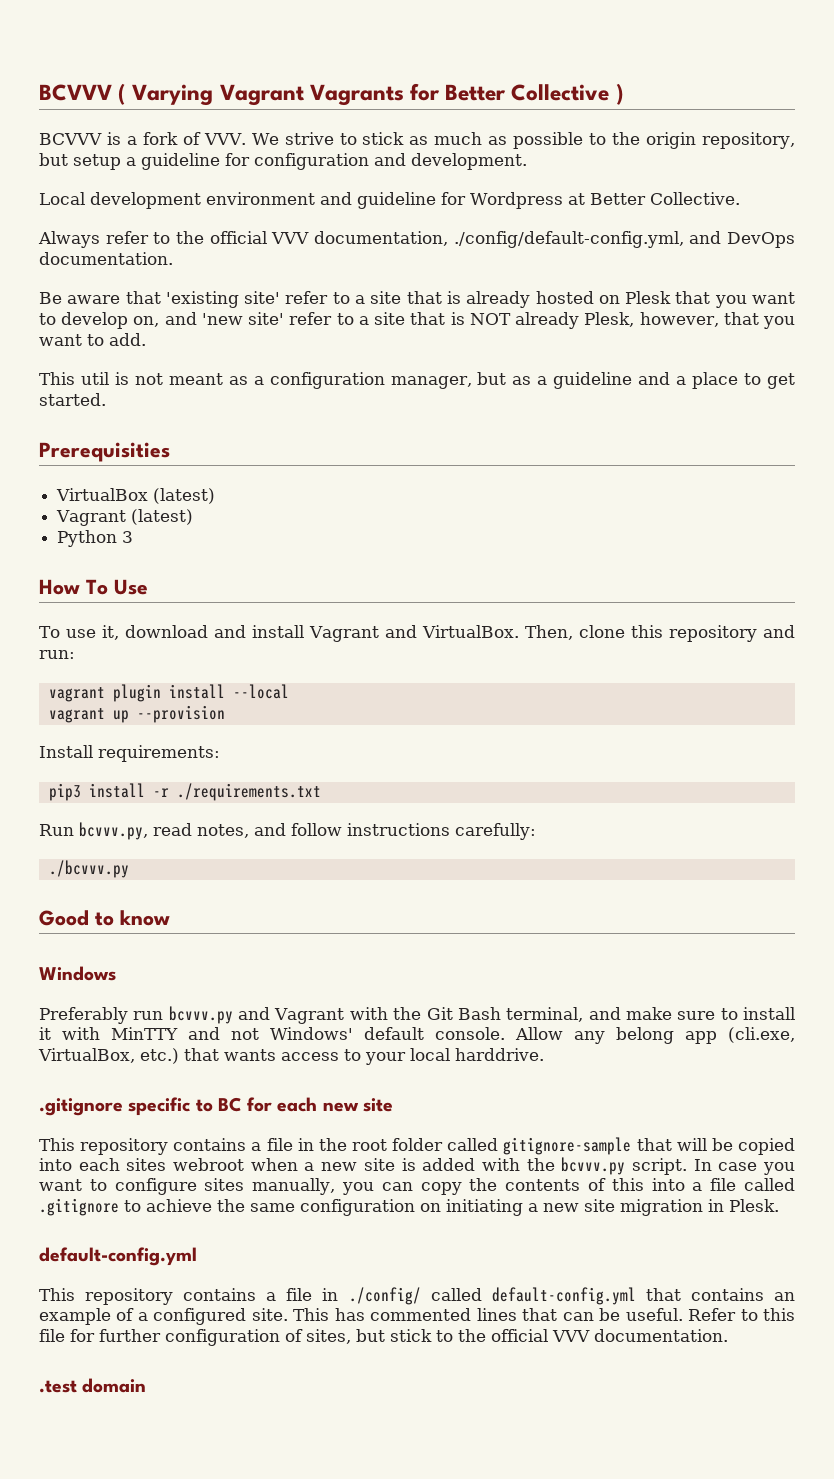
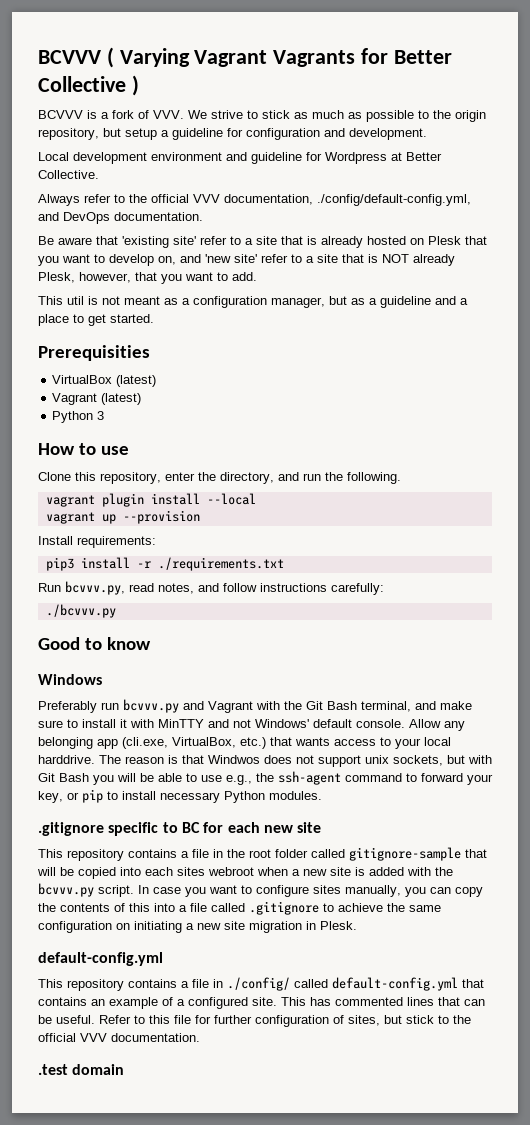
- How To Use
- To use it, download and install Vagrant and VirtualBox. Then, clone this repository and run:
+ How to use
+ Clone this repository, enter the directory, and run the following.
- Allow any belong app (cli.exe, VirtualBox, etc.) that wants access to your local harddrive.
+ Allow any belonging app (cli.exe, VirtualBox, etc.) that wants access to your local harddrive. The reason is that Windwos does not support unix sockets, but with Git Bash you will be able to use e.g., the ssh-agent command to forward your key, or pip to install necessary Python modules.

